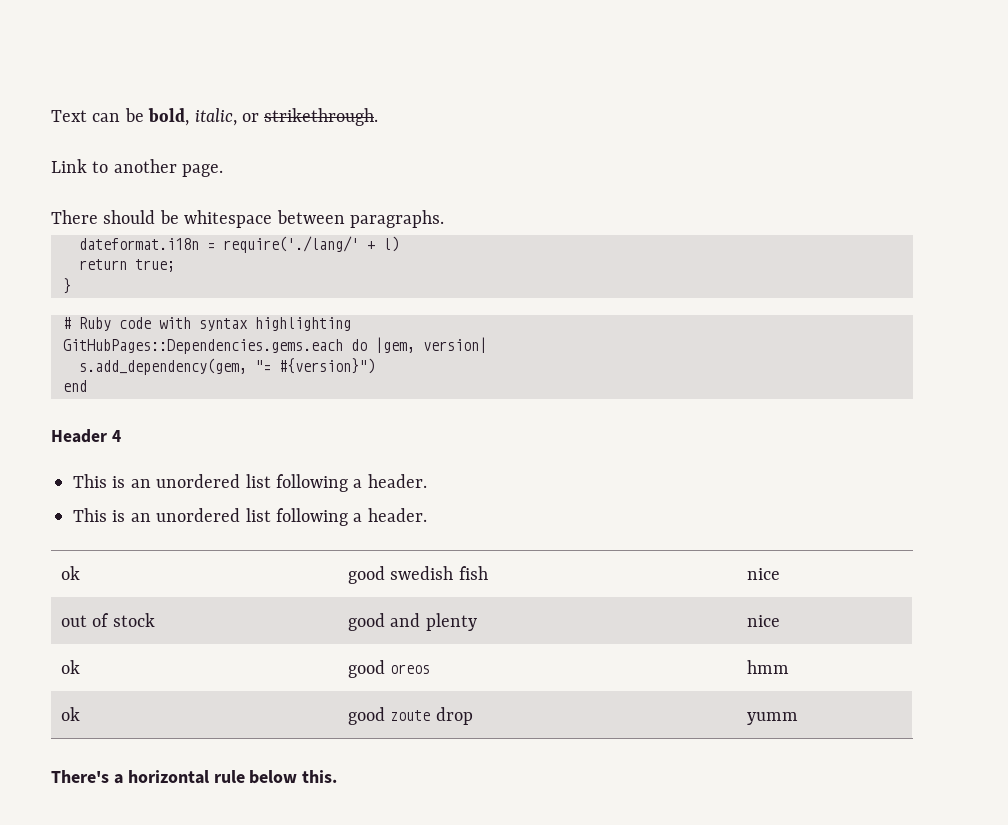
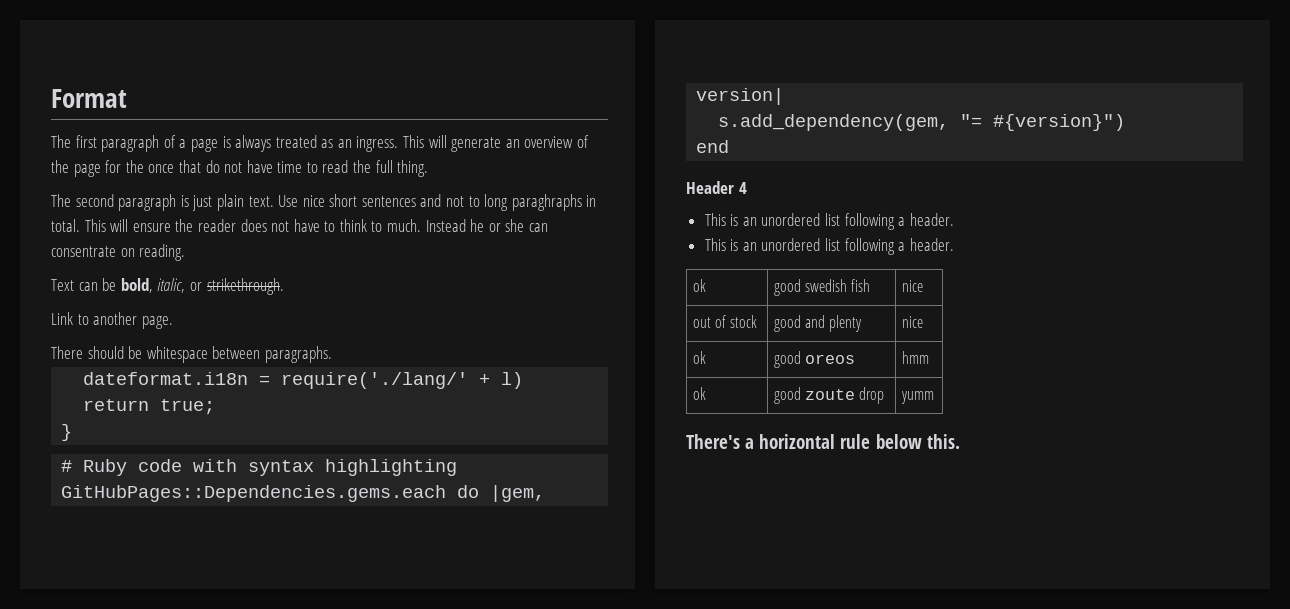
+ Format
+ The first paragraph of a page is always treated as an ingress. This will generate an overview of the page for the once that do not have time to read the full thing.
+ The second paragraph is just plain text. Use nice short sentences and not to long paraghraphs in total. This will ensure the reader does not have to think to much. Instead he or she can consentrate on reading.

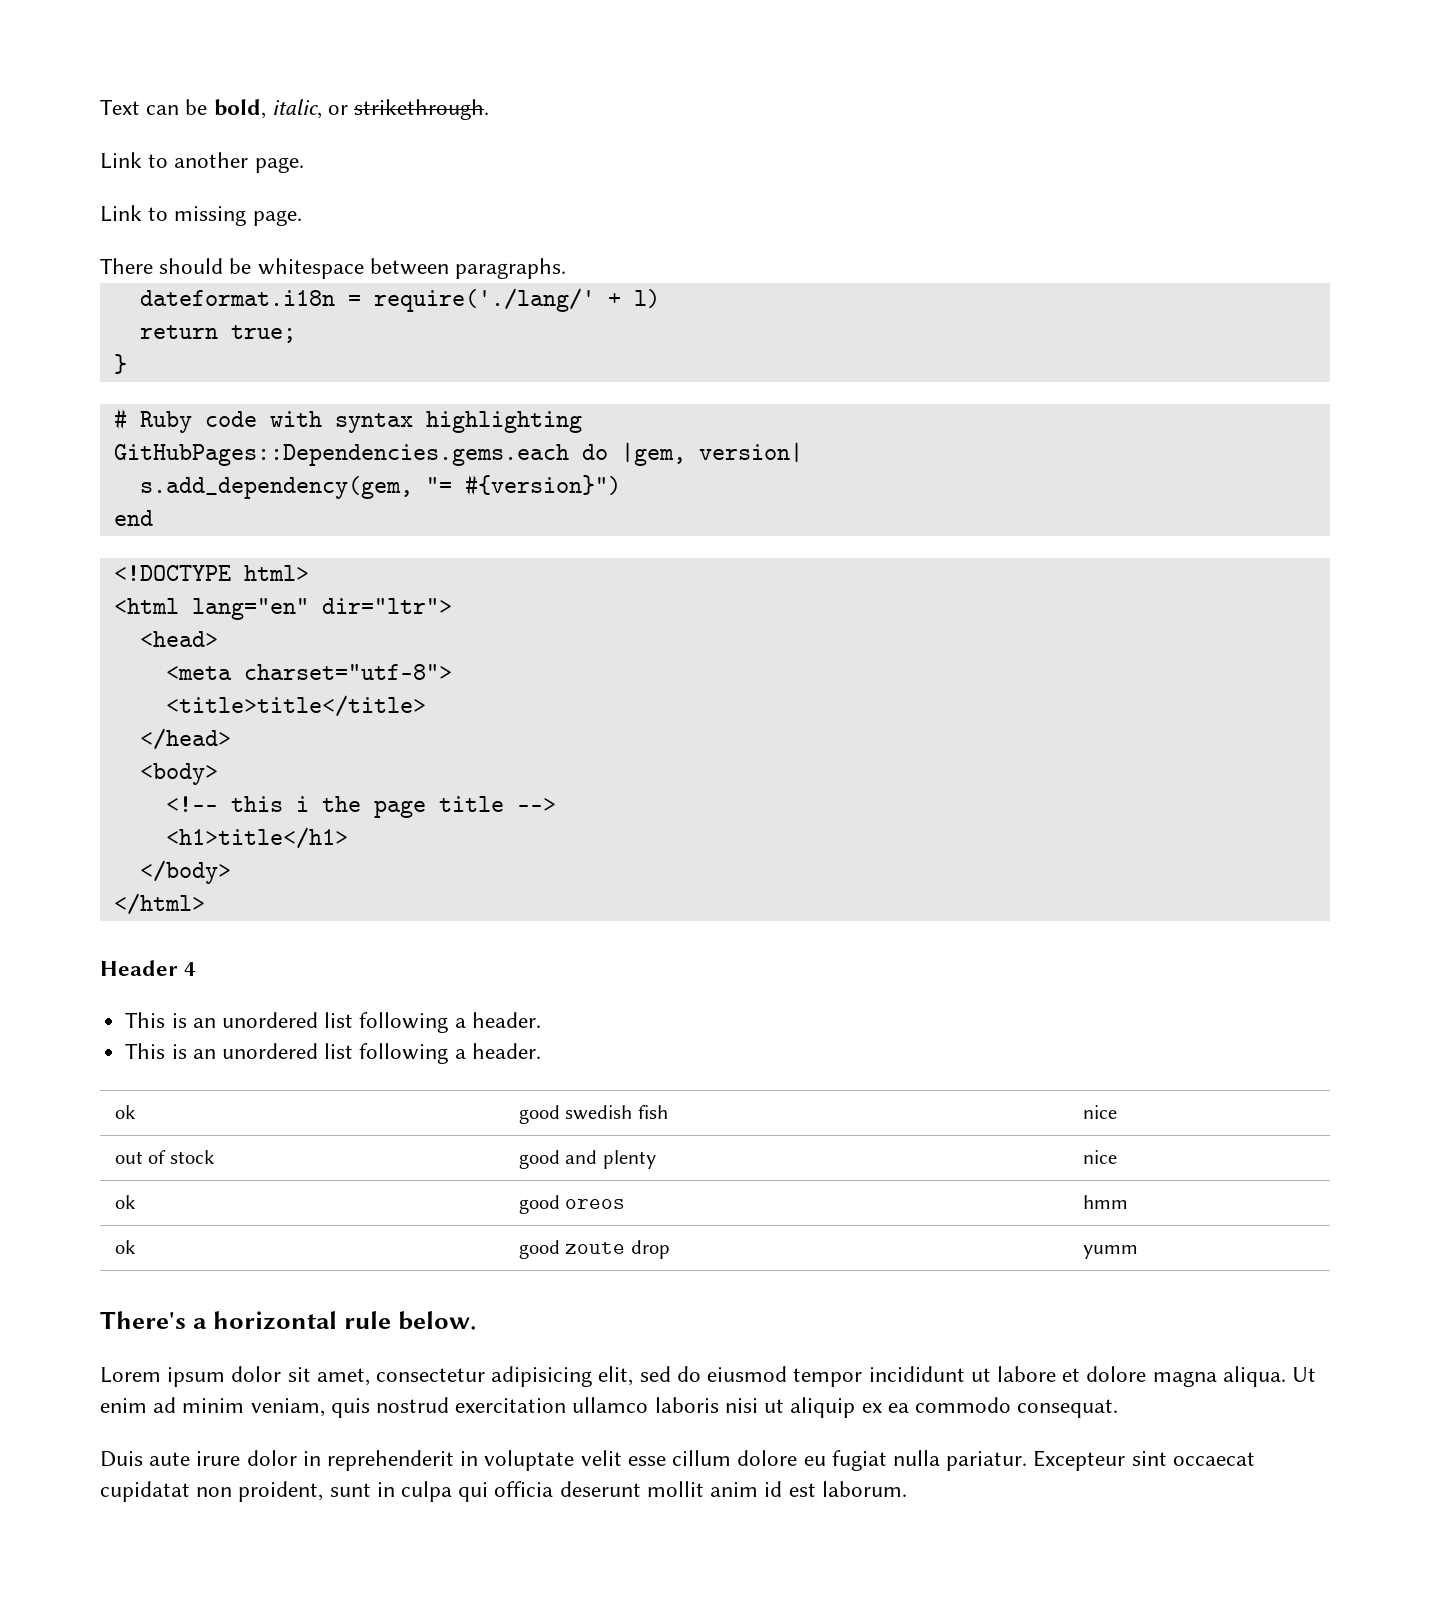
- Format
- The first paragraph of a page is always treated as an ingress. This will generate an overview of the page for the once that do not have time to read the full thing.
- The second paragraph is just plain text. Use nice short sentences and not to long paraghraphs in total. This will ensure the reader does not have to think to much. Instead he or she can consentrate on reading.
+ Link to missing page.
+ <!DOCTYPE html>
+ <html lang="en" dir="ltr">
+ <head>
+ <meta charset="utf-8">
+ <title>title</title>
+ </head>
+ <body>
+ <!-- this i the page title -->
+ <h1>title</h1>
+ </body>
+ </html>
- There's a horizontal rule below this.
+ There's a horizontal rule below.
+ Lorem ipsum dolor sit amet, consectetur adipisicing elit, sed do eiusmod tempor incididunt ut labore et dolore magna aliqua. Ut enim ad minim veniam, quis nostrud exercitation ullamco laboris nisi ut aliquip ex ea commodo consequat.
+ Duis aute irure dolor in reprehenderit in voluptate velit esse cillum dolore eu fugiat nulla pariatur. Excepteur sint occaecat cupidatat non proident, sunt in culpa qui officia deserunt mollit anim id est laborum.

